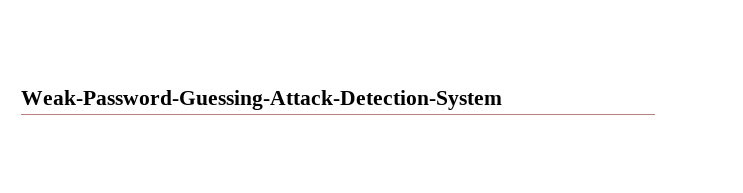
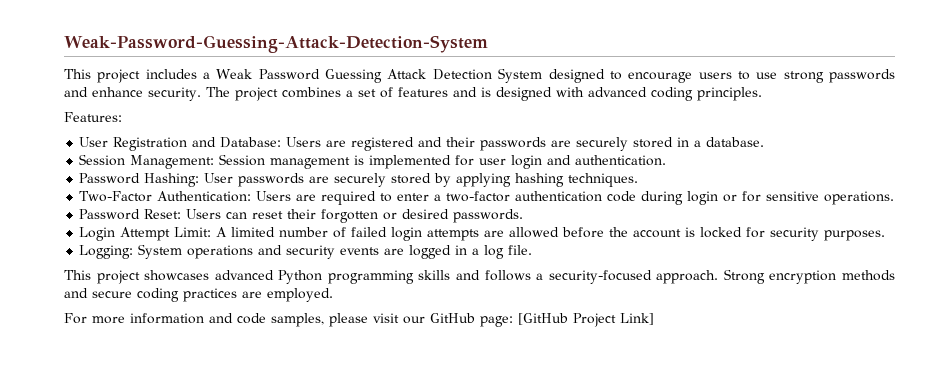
+ This project includes a Weak Password Guessing Attack Detection System designed to encourage users to use strong passwords and enhance security. The project combines a set of features and is designed with advanced coding principles.
+ Features:
+ User Registration and Database: Users are registered and their passwords are securely stored in a database.
+ Session Management: Session management is implemented for user login and authentication.
+ Password Hashing: User passwords are securely stored by applying hashing techniques.
+ Two-Factor Authentication: Users are required to enter a two-factor authentication code during login or for sensitive operations.
+ Password Reset: Users can reset their forgotten or desired passwords.
+ Login Attempt Limit: A limited number of failed login attempts are allowed before the account is locked for security purposes.
+ Logging: System operations and security events are logged in a log file.
+ This project showcases advanced Python programming skills and follows a security-focused approach. Strong encryption methods and secure coding practices are employed.
+ For more information and code samples, please visit our GitHub page: [GitHub Project Link]

